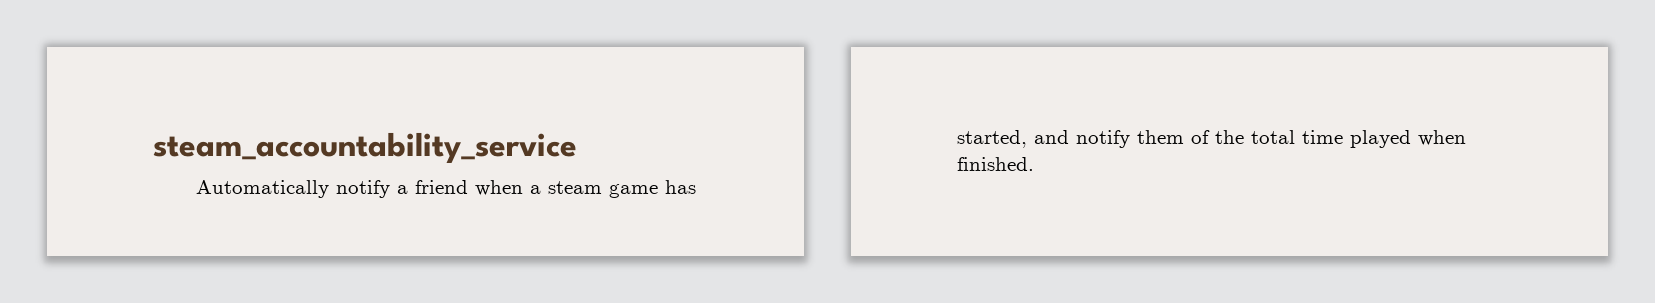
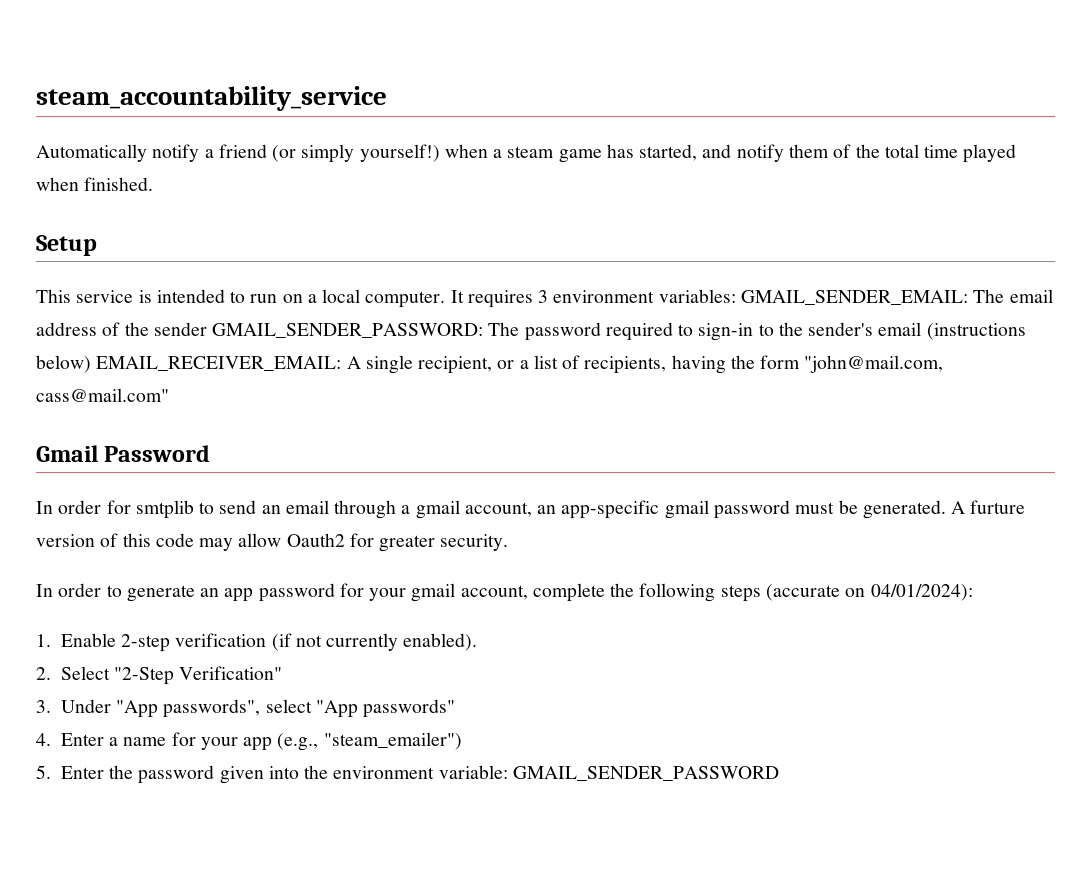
- Automatically notify a friend when a steam game has started, and notify them of the total time played when finished.
+ Automatically notify a friend (or simply yourself!) when a steam game has started, and notify them of the total time played when finished.
+ Setup
+ This service is intended to run on a local computer. It requires 3 environment variables: GMAIL_SENDER_EMAIL: The email address of the sender GMAIL_SENDER_PASSWORD: The password required to sign-in to the sender's email (instructions below) EMAIL_RECEIVER_EMAIL: A single recipient, or a list of recipients, having the form "john@mail.com, cass@mail.com"
+ Gmail Password
+ In order for smtplib to send an email through a gmail account, an app-specific gmail password must be generated. A furture version of this code may allow Oauth2 for greater security.
+ In order to generate an app password for your gmail account, complete the following steps (accurate on 04/01/2024):
+ 1. Enable 2-step verification (if not currently enabled).
+ 2. Select "2-Step Verification"
+ 3. Under "App passwords", select "App passwords"
+ 4. Enter a name for your app (e.g., "steam_emailer")
+ 5. Enter the password given into the environment variable: GMAIL_SENDER_PASSWORD

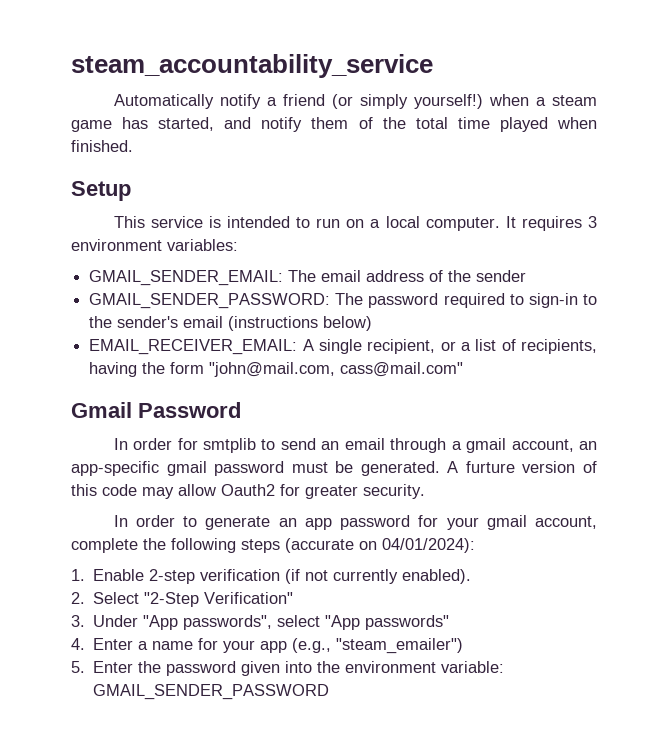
- It requires 3 environment variables: GMAIL_SENDER_EMAIL: The email address of the sender GMAIL_SENDER_PASSWORD: The password required to sign-in to the sender's email (instructions below) EMAIL_RECEIVER_EMAIL: A single recipient, or a list of recipients, having the form "john@mail.com, cass@mail.com"
+ It requires 3 environment variables:
+ GMAIL_SENDER_EMAIL: The email address of the sender
+ GMAIL_SENDER_PASSWORD: The password required to sign-in to the sender's email (instructions below)
+ EMAIL_RECEIVER_EMAIL: A single recipient, or a list of recipients, having the form "john@mail.com, cass@mail.com"

